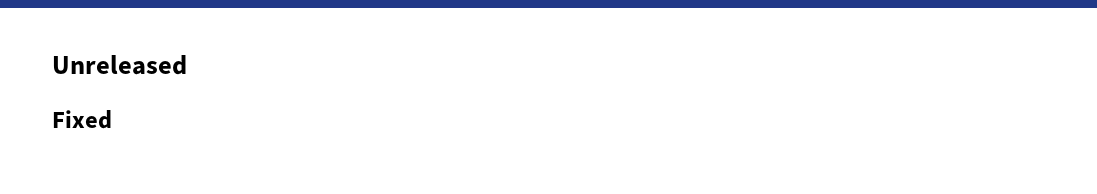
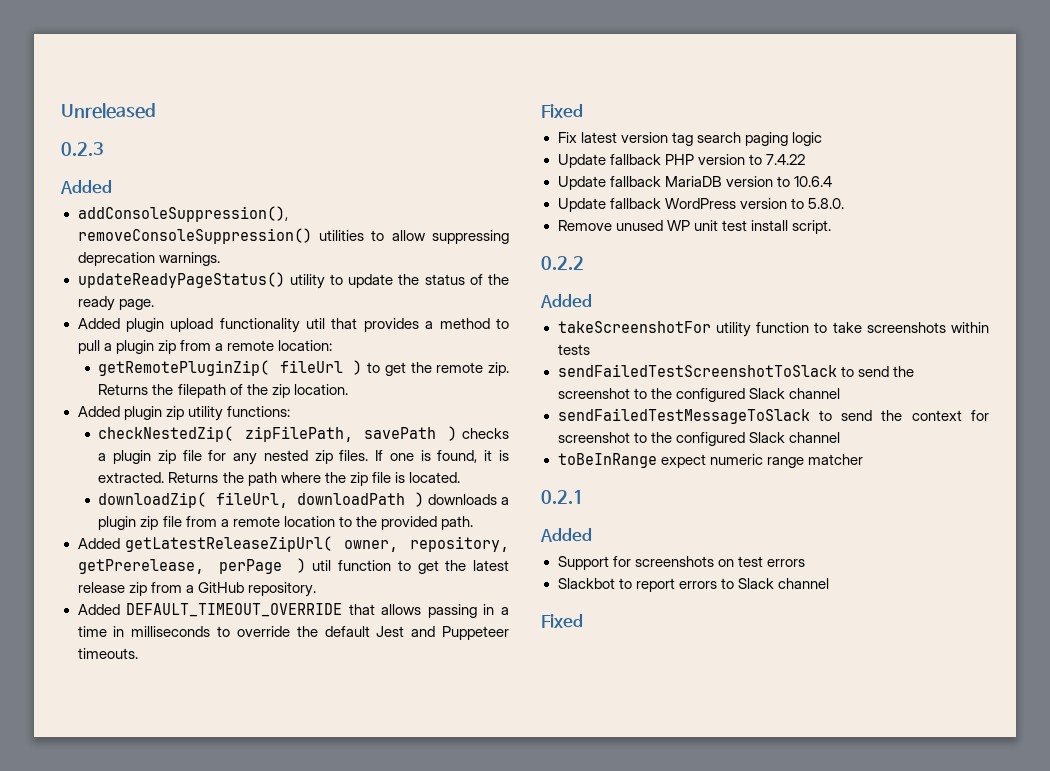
+ 0.2.3
+ Added
+ addConsoleSuppression(), removeConsoleSuppression() utilities to allow suppressing deprecation warnings.
+ updateReadyPageStatus() utility to update the status of the ready page.
+ Added plugin upload functionality util that provides a method to pull a plugin zip from a remote location:
+ getRemotePluginZip( fileUrl ) to get the remote zip. Returns the filepath of the zip location.
+ Added plugin zip utility functions:
+ checkNestedZip( zipFilePath, savePath ) checks a plugin zip file for any nested zip files. If one is found, it is extracted. Returns the path where the zip file is located.
+ downloadZip( fileUrl, downloadPath ) downloads a plugin zip file from a remote location to the provided path.
+ Added getLatestReleaseZipUrl( owner, repository, getPrerelease, perPage ) util function to get the latest release zip from a GitHub repository.
+ Added DEFAULT_TIMEOUT_OVERRIDE that allows passing in a time in milliseconds to override the default Jest and Puppeteer timeouts.
+ Fixed
+ Fix latest version tag search paging logic
+ Update fallback PHP version to 7.4.22
+ Update fallback MariaDB version to 10.6.4
+ Update fallback WordPress version to 5.8.0.
+ Remove unused WP unit test install script.
+ 0.2.2
+ Added
+ takeScreenshotFor utility function to take screenshots within tests
+ sendFailedTestScreenshotToSlack to send the screenshot to the configured Slack channel
+ sendFailedTestMessageToSlack to send the context for screenshot to the configured Slack channel
+ toBeInRange expect numeric range matcher
+ 0.2.1
+ Added
+ Support for screenshots on test errors
+ Slackbot to report errors to Slack channel

